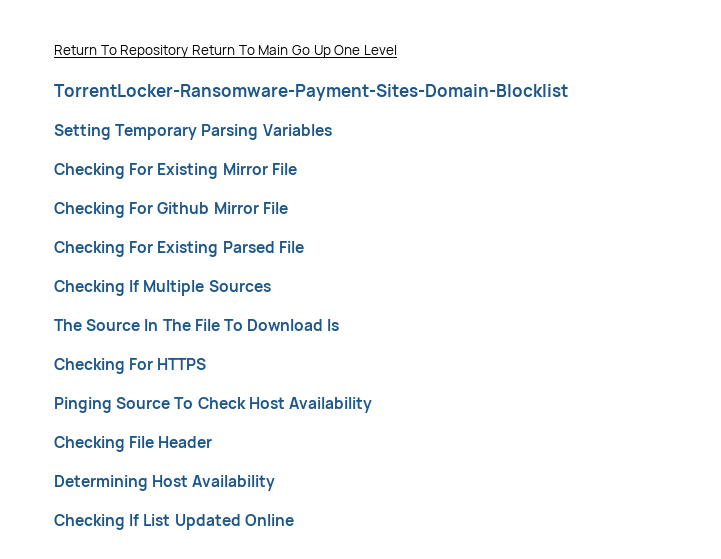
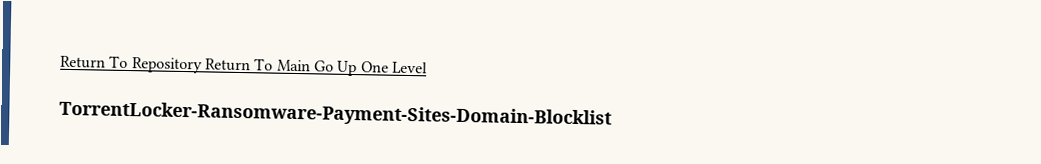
- Setting Temporary Parsing Variables
- Checking For Existing Mirror File
- Checking For Github Mirror File
- Checking For Existing Parsed File
- Checking If Multiple Sources
- The Source In The File To Download Is
- Checking For HTTPS
- Pinging Source To Check Host Availability
- Checking File Header
- Determining Host Availability
- Checking If List Updated Online

